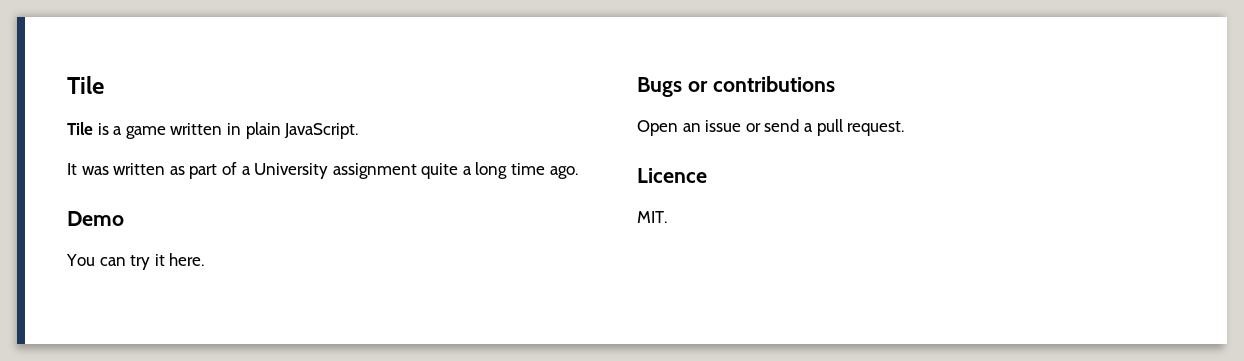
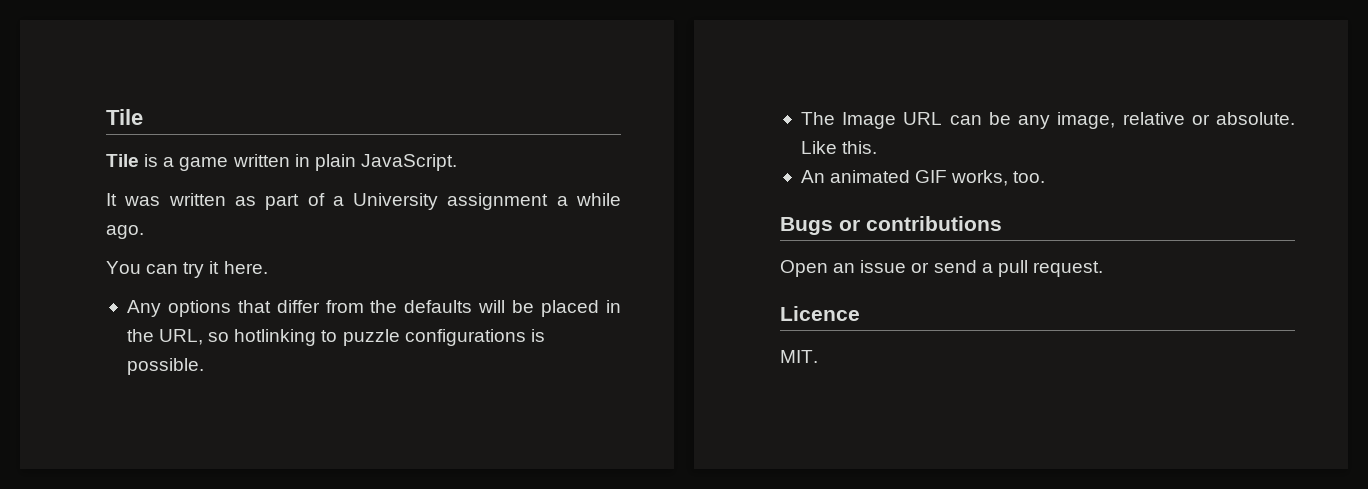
- It was written as part of a University assignment quite a long time ago.
+ It was written as part of a University assignment a while ago.
- Demo
+ Any options that differ from the defaults will be placed in the URL, so hotlinking to puzzle configurations is possible.
+ The Image URL can be any image, relative or absolute. Like this.
+ An animated GIF works, too.

